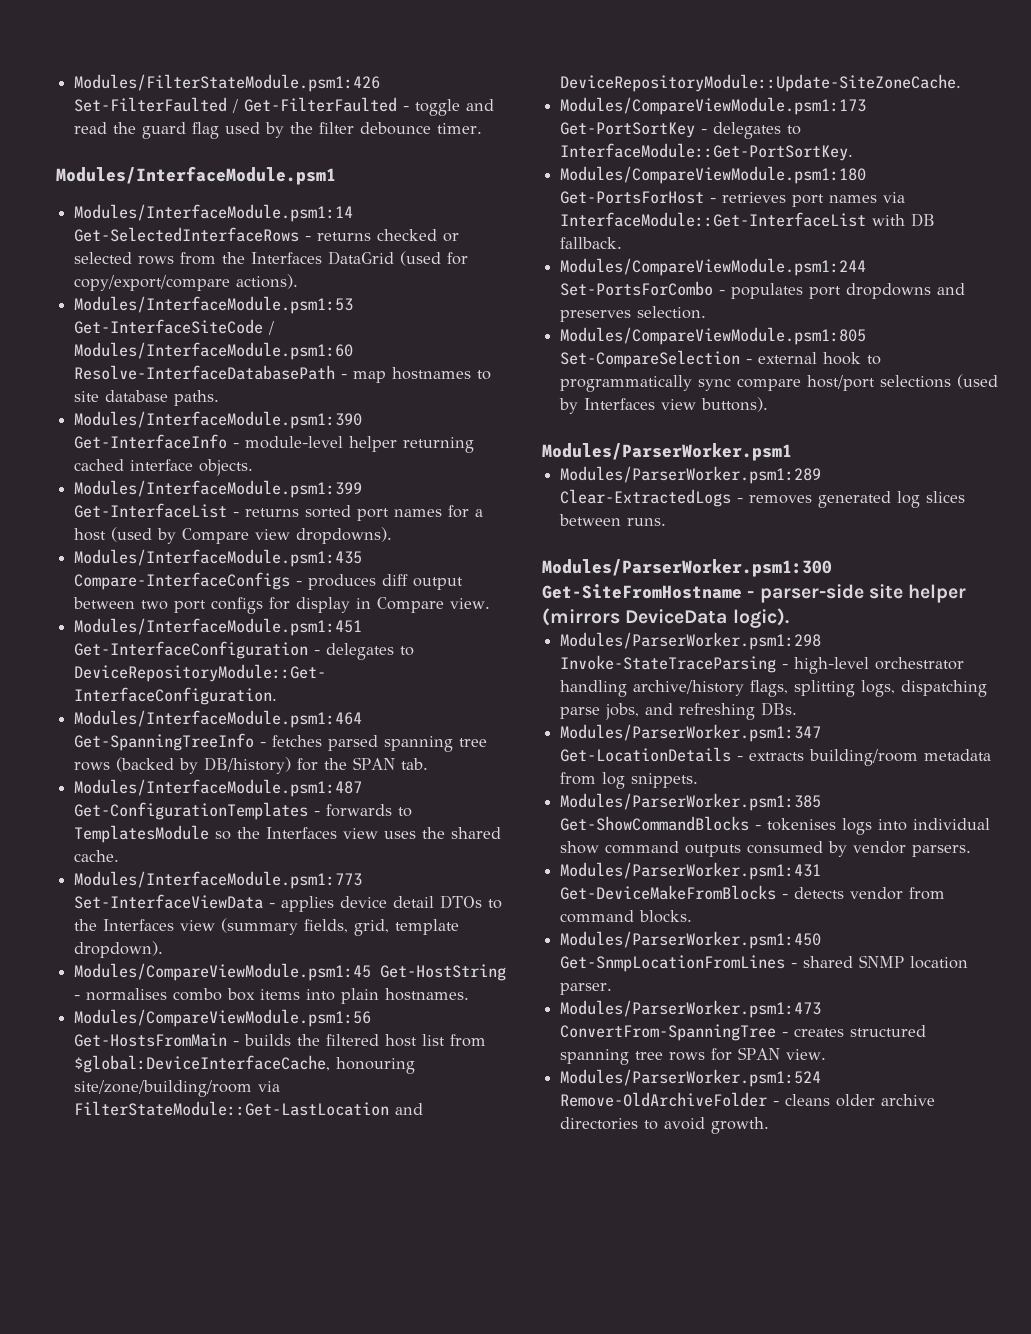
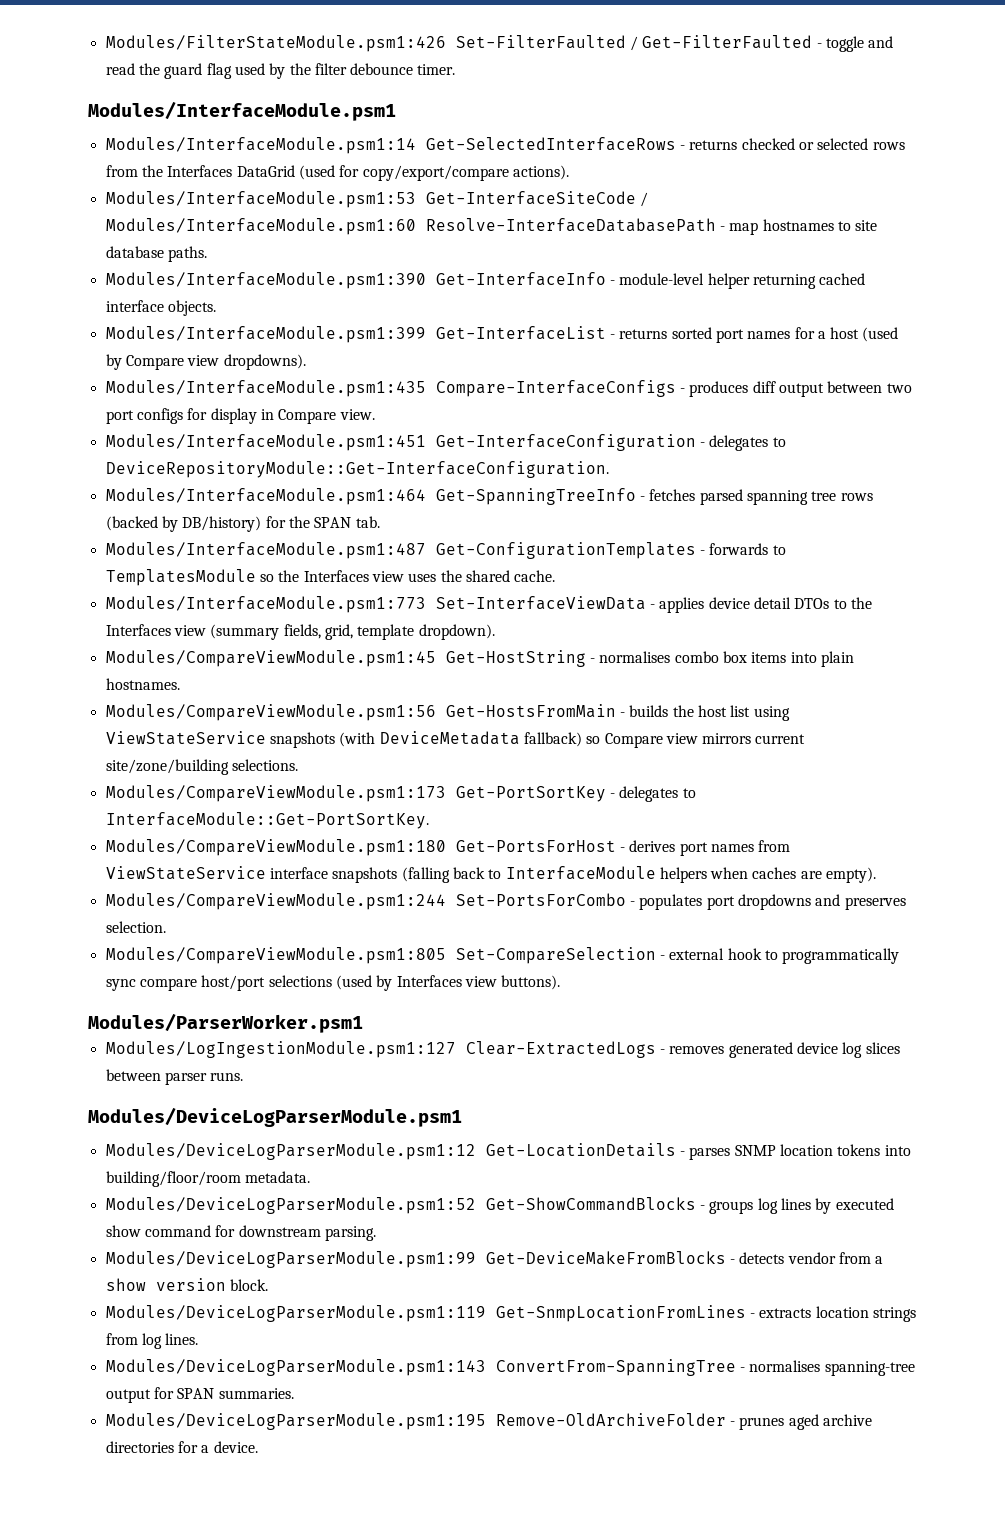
- Modules/CompareViewModule.psm1:56 Get-HostsFromMain - builds the filtered host list from $global:DeviceInterfaceCache, honouring site/zone/building/room via FilterStateModule::Get-LastLocation and DeviceRepositoryModule::Update-SiteZoneCache.
+ Modules/CompareViewModule.psm1:56 Get-HostsFromMain - builds the host list using ViewStateService snapshots (with DeviceMetadata fallback) so Compare view mirrors current site/zone/building selections.
- Modules/CompareViewModule.psm1:180 Get-PortsForHost - retrieves port names via InterfaceModule::Get-InterfaceList with DB fallback.
+ Modules/CompareViewModule.psm1:180 Get-PortsForHost - derives port names from ViewStateService interface snapshots (falling back to InterfaceModule helpers when caches are empty).
- Modules/ParserWorker.psm1:289 Clear-ExtractedLogs - removes generated log slices between runs.
+ Modules/LogIngestionModule.psm1:127 Clear-ExtractedLogs - removes generated device log slices between parser runs.
- Modules/ParserWorker.psm1:300 Get-SiteFromHostname - parser-side site helper (mirrors DeviceData logic).
- Modules/ParserWorker.psm1:298 Invoke-StateTraceParsing - high-level orchestrator handling archive/history flags, splitting logs, dispatching parse jobs, and refreshing DBs.
- Modules/ParserWorker.psm1:347 Get-LocationDetails - extracts building/room metadata from log snippets.
- Modules/ParserWorker.psm1:385 Get-ShowCommandBlocks - tokenises logs into individual show command outputs consumed by vendor parsers.
- Modules/ParserWorker.psm1:431 Get-DeviceMakeFromBlocks - detects vendor from command blocks.
- Modules/ParserWorker.psm1:450 Get-SnmpLocationFromLines - shared SNMP location parser.
- Modules/ParserWorker.psm1:473 ConvertFrom-SpanningTree - creates structured spanning tree rows for SPAN view.
- Modules/ParserWorker.psm1:524 Remove-OldArchiveFolder - cleans older archive directories to avoid growth.
+ Modules/DeviceLogParserModule.psm1
+ Modules/DeviceLogParserModule.psm1:12 Get-LocationDetails - parses SNMP location tokens into building/floor/room metadata.
+ Modules/DeviceLogParserModule.psm1:52 Get-ShowCommandBlocks - groups log lines by executed show command for downstream parsing.
+ Modules/DeviceLogParserModule.psm1:99 Get-DeviceMakeFromBlocks - detects vendor from a show version block.
+ Modules/DeviceLogParserModule.psm1:119 Get-SnmpLocationFromLines - extracts location strings from log lines.
+ Modules/DeviceLogParserModule.psm1:143 ConvertFrom-SpanningTree - normalises spanning-tree output for SPAN summaries.
+ Modules/DeviceLogParserModule.psm1:195 Remove-OldArchiveFolder - prunes aged archive directories for a device.

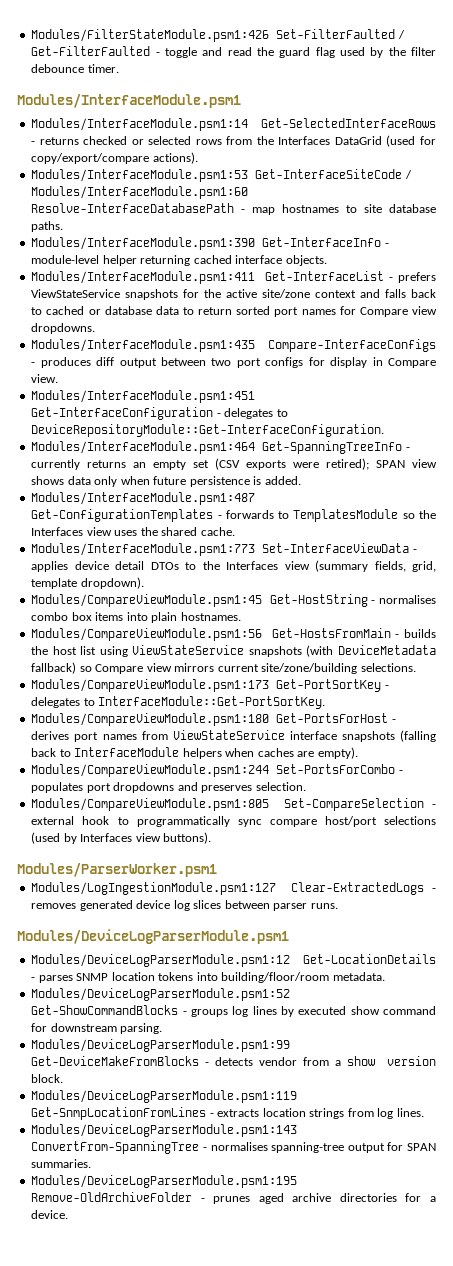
- Modules/InterfaceModule.psm1:399 Get-InterfaceList - returns sorted port names for a host (used by Compare view dropdowns).
+ Modules/InterfaceModule.psm1:411 Get-InterfaceList - prefers ViewStateService snapshots for the active site/zone context and falls back to cached or database data to return sorted port names for Compare view dropdowns.
- Modules/InterfaceModule.psm1:464 Get-SpanningTreeInfo - fetches parsed spanning tree rows (backed by DB/history) for the SPAN tab.
+ Modules/InterfaceModule.psm1:464 Get-SpanningTreeInfo - currently returns an empty set (CSV exports were retired); SPAN view shows data only when future persistence is added.

